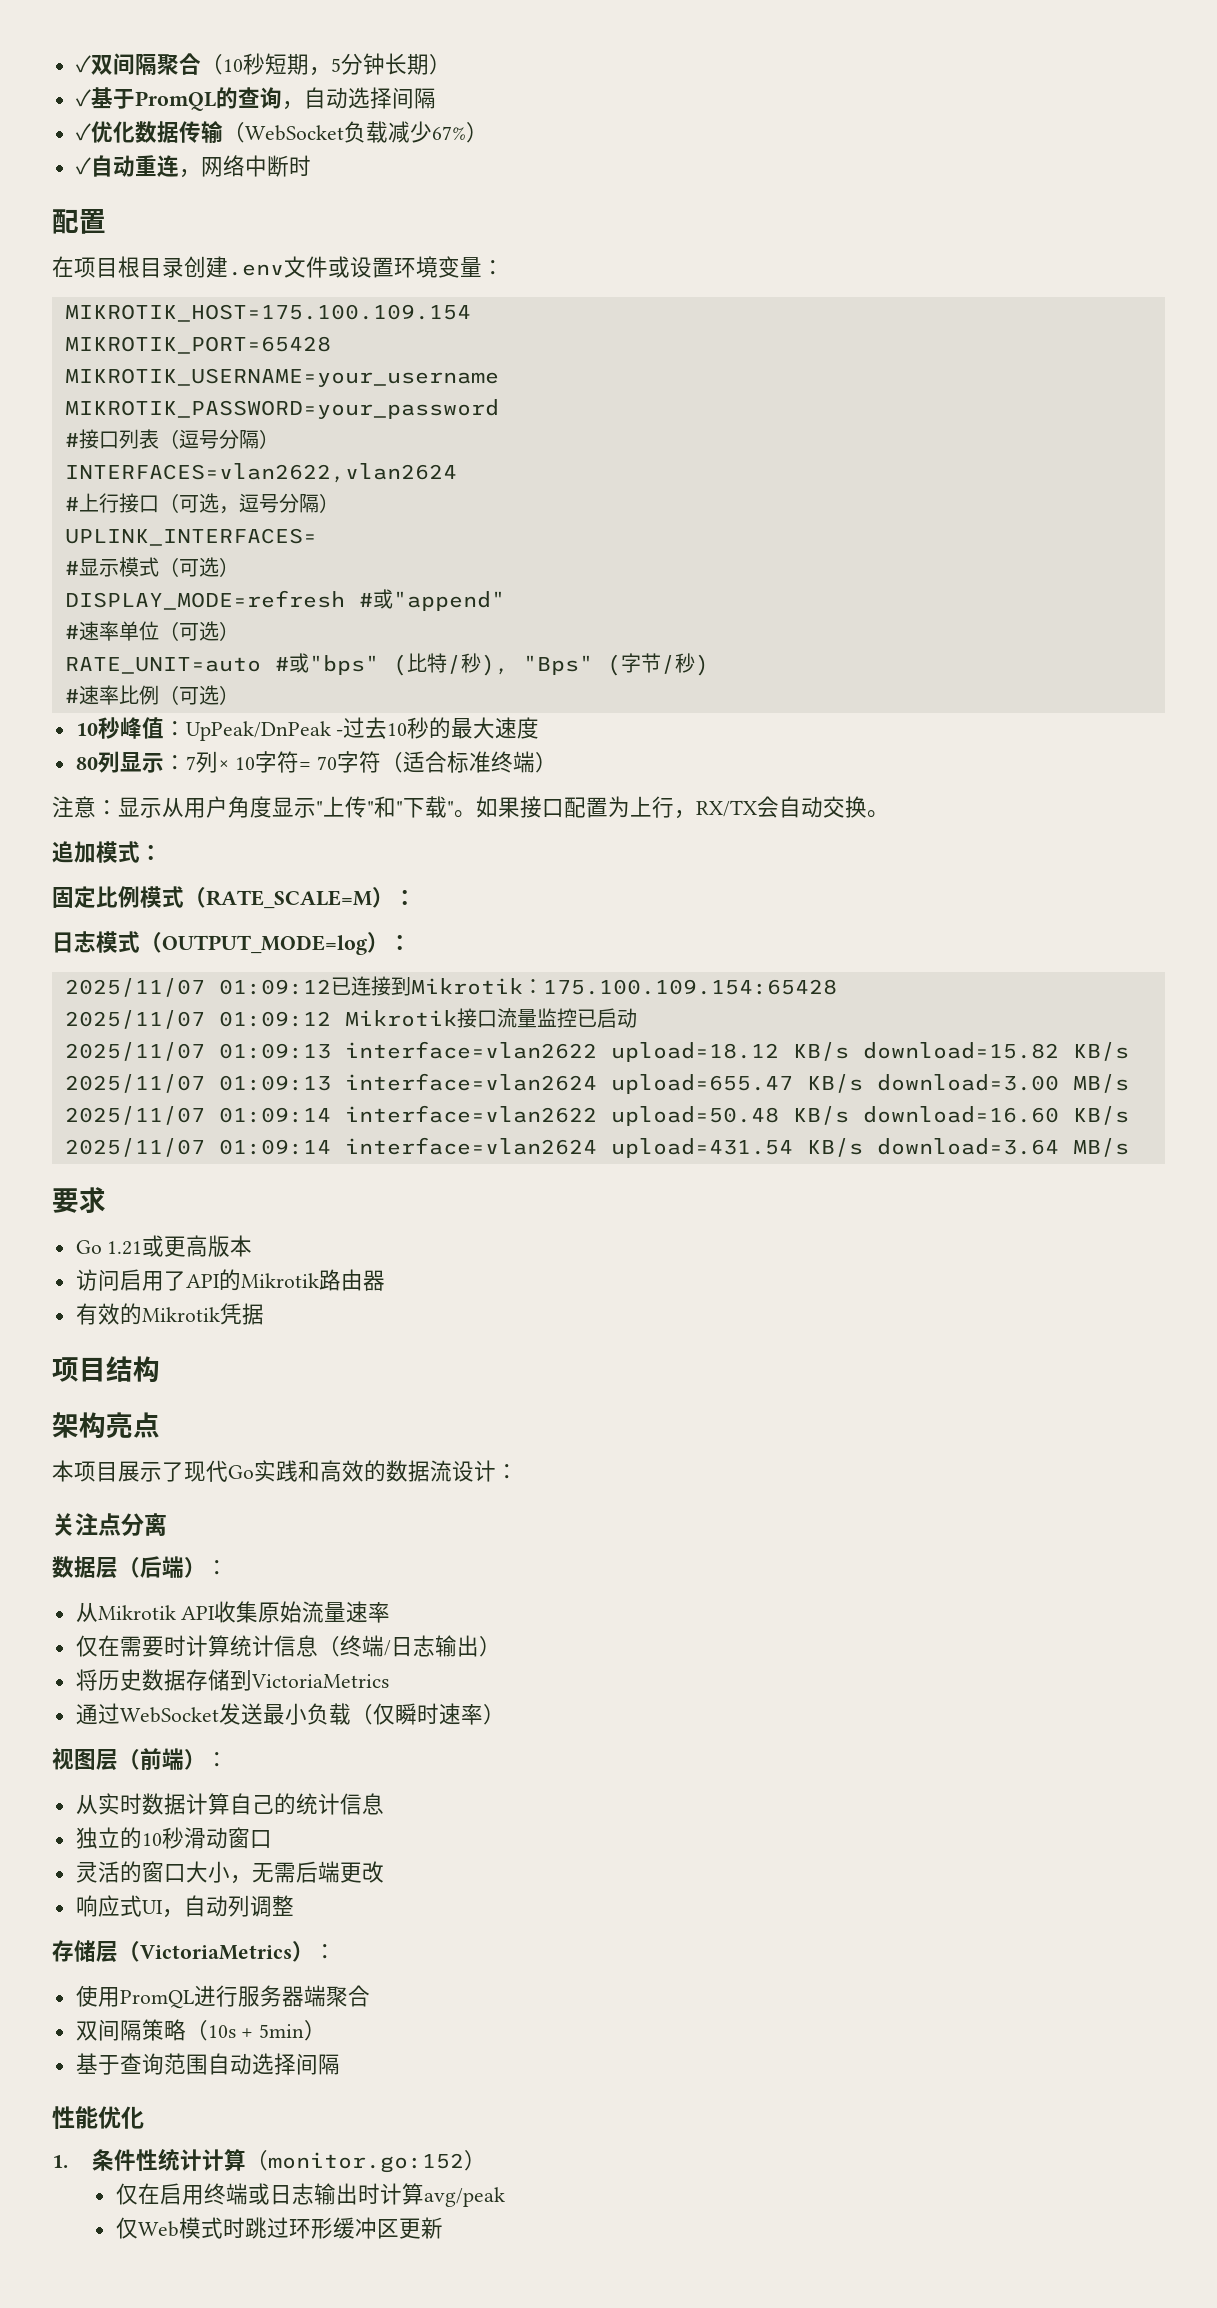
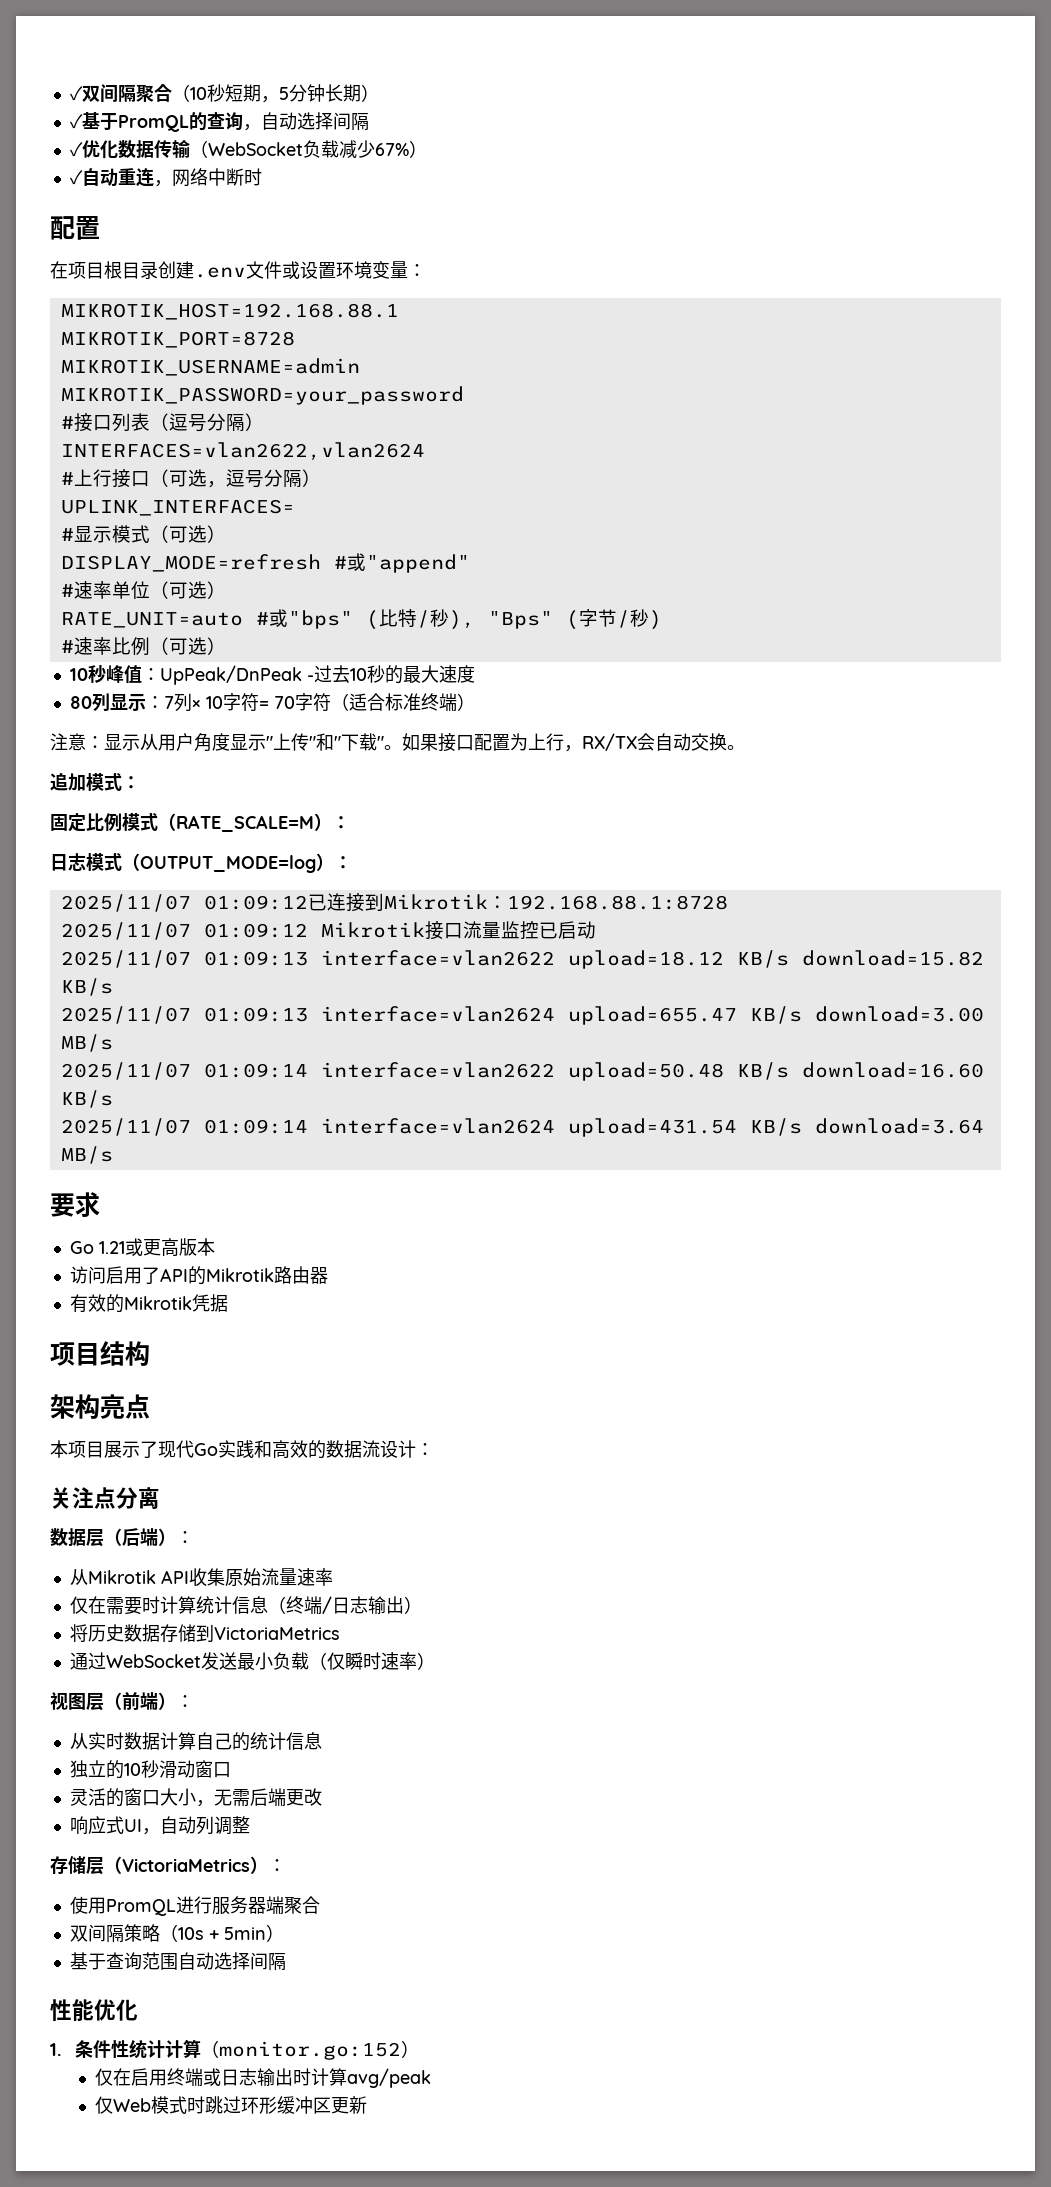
- MIKROTIK_HOST=175.100.109.154
- MIKROTIK_PORT=65428
- MIKROTIK_USERNAME=your_username
+ MIKROTIK_HOST=192.168.88.1
+ MIKROTIK_PORT=8728
+ MIKROTIK_USERNAME=admin
- 2025/11/07 01:09:12已连接到Mikrotik：175.100.109.154:65428
+ 2025/11/07 01:09:12已连接到Mikrotik：192.168.88.1:8728

